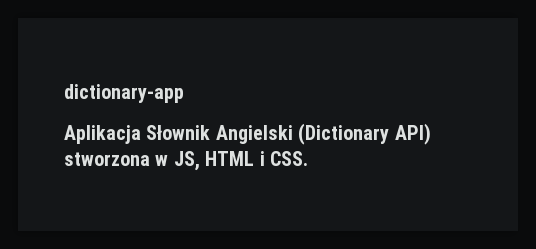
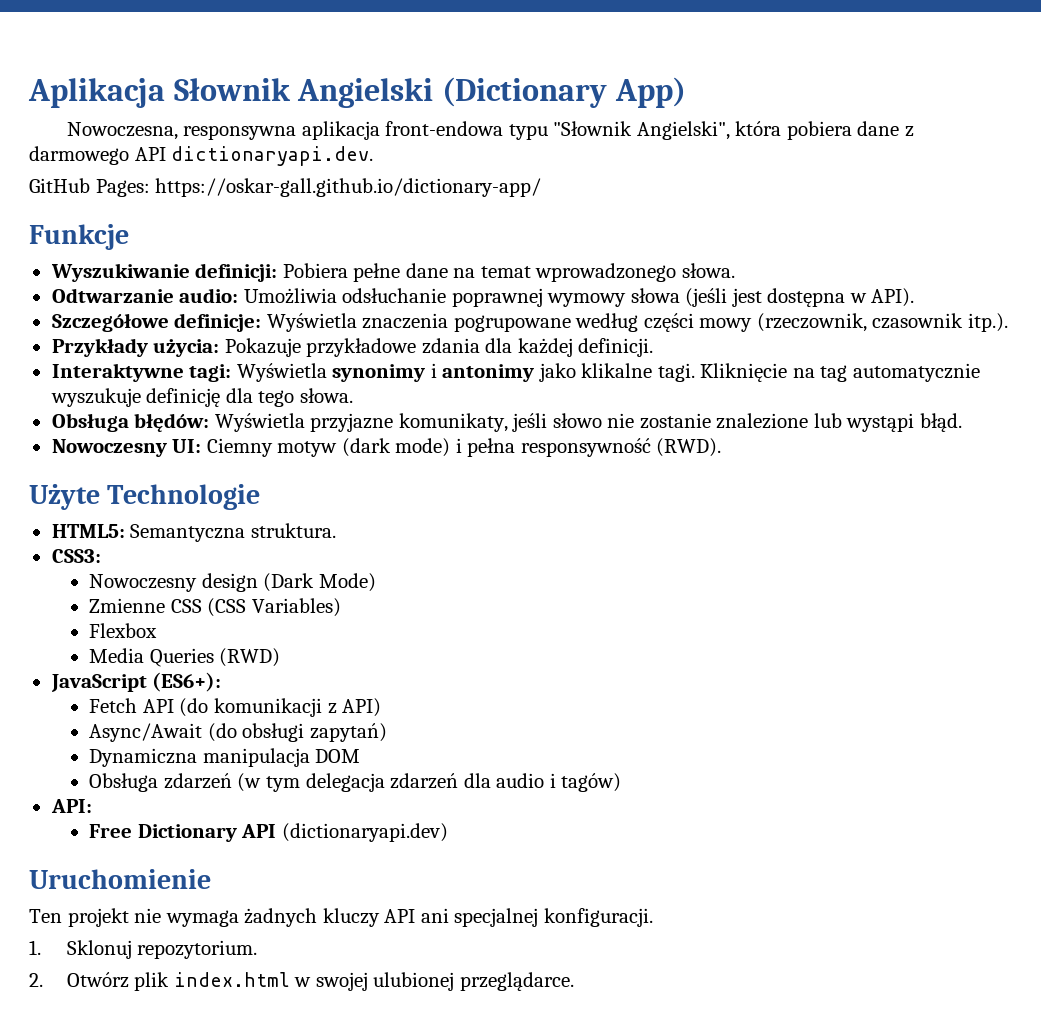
- dictionary-app
- Aplikacja Słownik Angielski (Dictionary API) stworzona w JS, HTML i CSS.
+ Aplikacja Słownik Angielski (Dictionary App)
+ Nowoczesna, responsywna aplikacja front-endowa typu "Słownik Angielski", która pobiera dane z darmowego API dictionaryapi.dev.
+ GitHub Pages: https://oskar-gall.github.io/dictionary-app/
+ Funkcje
+ Wyszukiwanie definicji: Pobiera pełne dane na temat wprowadzonego słowa.
+ Odtwarzanie audio: Umożliwia odsłuchanie poprawnej wymowy słowa (jeśli jest dostępna w API).
+ Szczegółowe definicje: Wyświetla znaczenia pogrupowane według części mowy (rzeczownik, czasownik itp.).
+ Przykłady użycia: Pokazuje przykładowe zdania dla każdej definicji.
+ Interaktywne tagi: Wyświetla synonimy i antonimy jako klikalne tagi. Kliknięcie na tag automatycznie wyszukuje definicję dla tego słowa.
+ Obsługa błędów: Wyświetla przyjazne komunikaty, jeśli słowo nie zostanie znalezione lub wystąpi błąd.
+ Nowoczesny UI: Ciemny motyw (dark mode) i pełna responsywność (RWD).
+ Użyte Technologie
+ HTML5: Semantyczna struktura.
+ CSS3:
+ Nowoczesny design (Dark Mode)
+ Zmienne CSS (CSS Variables)
+ Flexbox
+ Media Queries (RWD)
+ JavaScript (ES6+):
+ Fetch API (do komunikacji z API)
+ Async/Await (do obsługi zapytań)
+ Dynamiczna manipulacja DOM
+ Obsługa zdarzeń (w tym delegacja zdarzeń dla audio i tagów)
+ API:
+ Free Dictionary API (dictionaryapi.dev)
+ Uruchomienie
+ Ten projekt nie wymaga żadnych kluczy API ani specjalnej konfiguracji.
+ 1. Sklonuj repozytorium.
+ 2. Otwórz plik index.html w swojej ulubionej przeglądarce.

